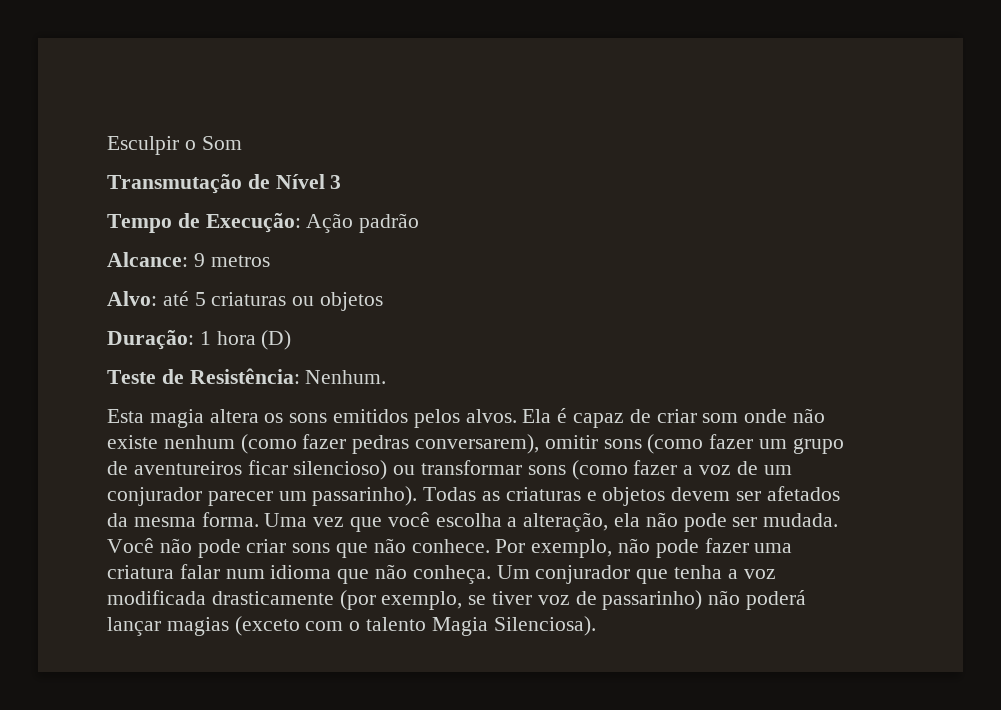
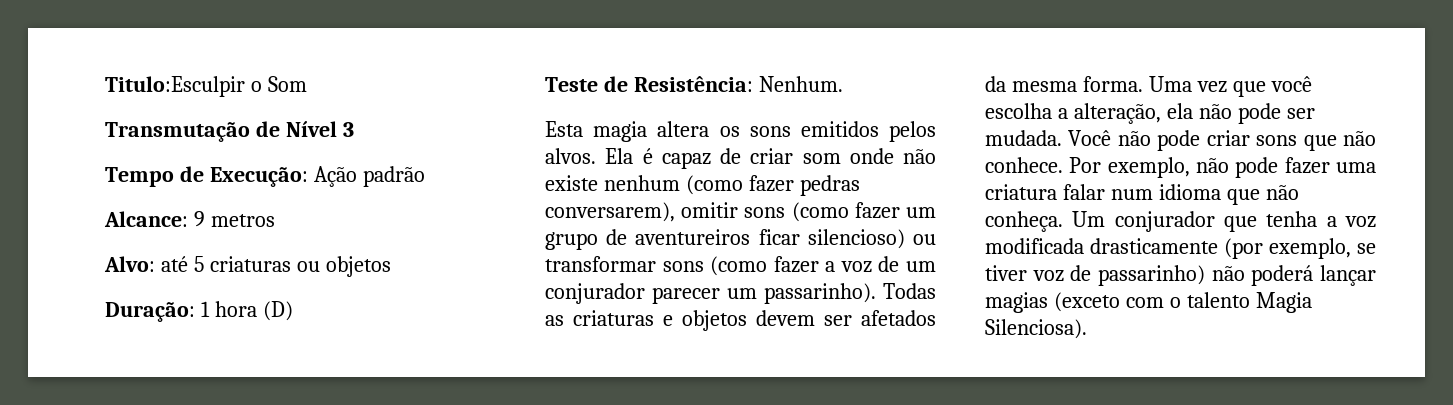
- Esculpir o Som
+ Titulo:Esculpir o Som

